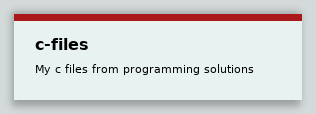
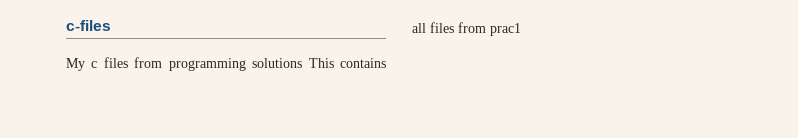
- My c files from programming solutions
+ My c files from programming solutions This contains all files from prac1

